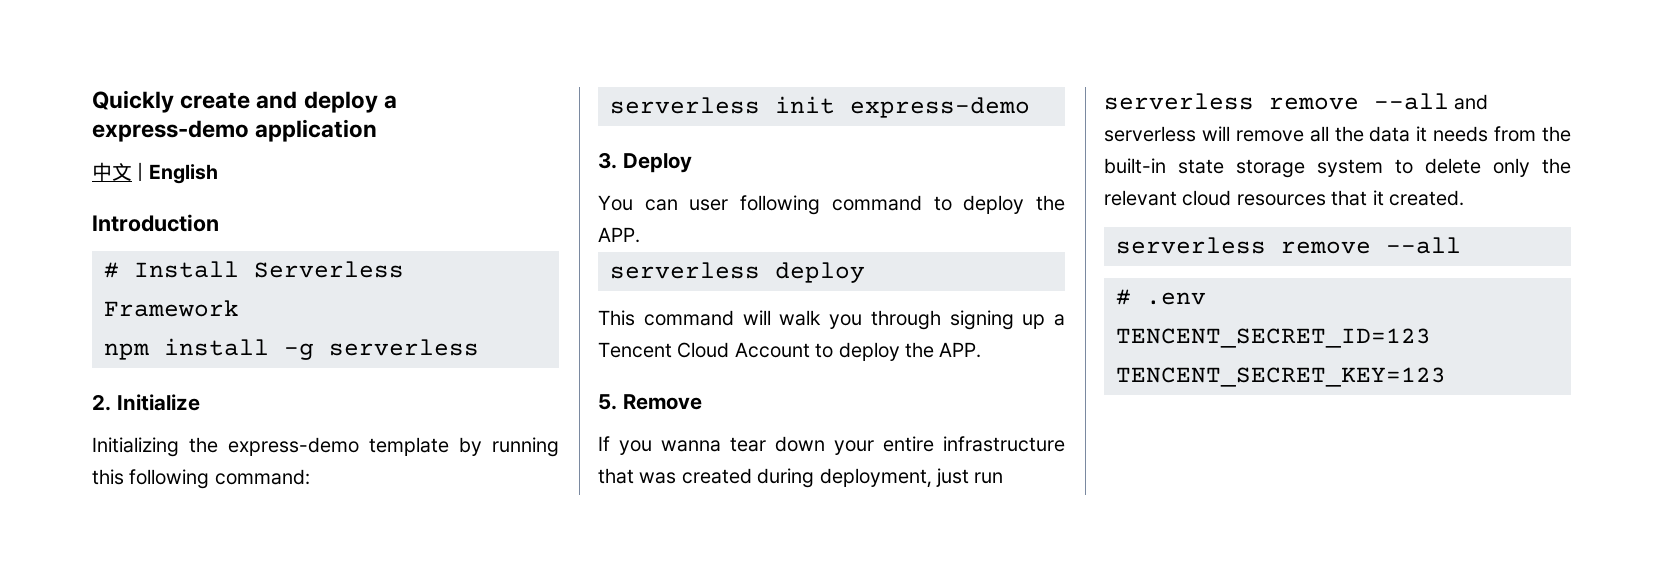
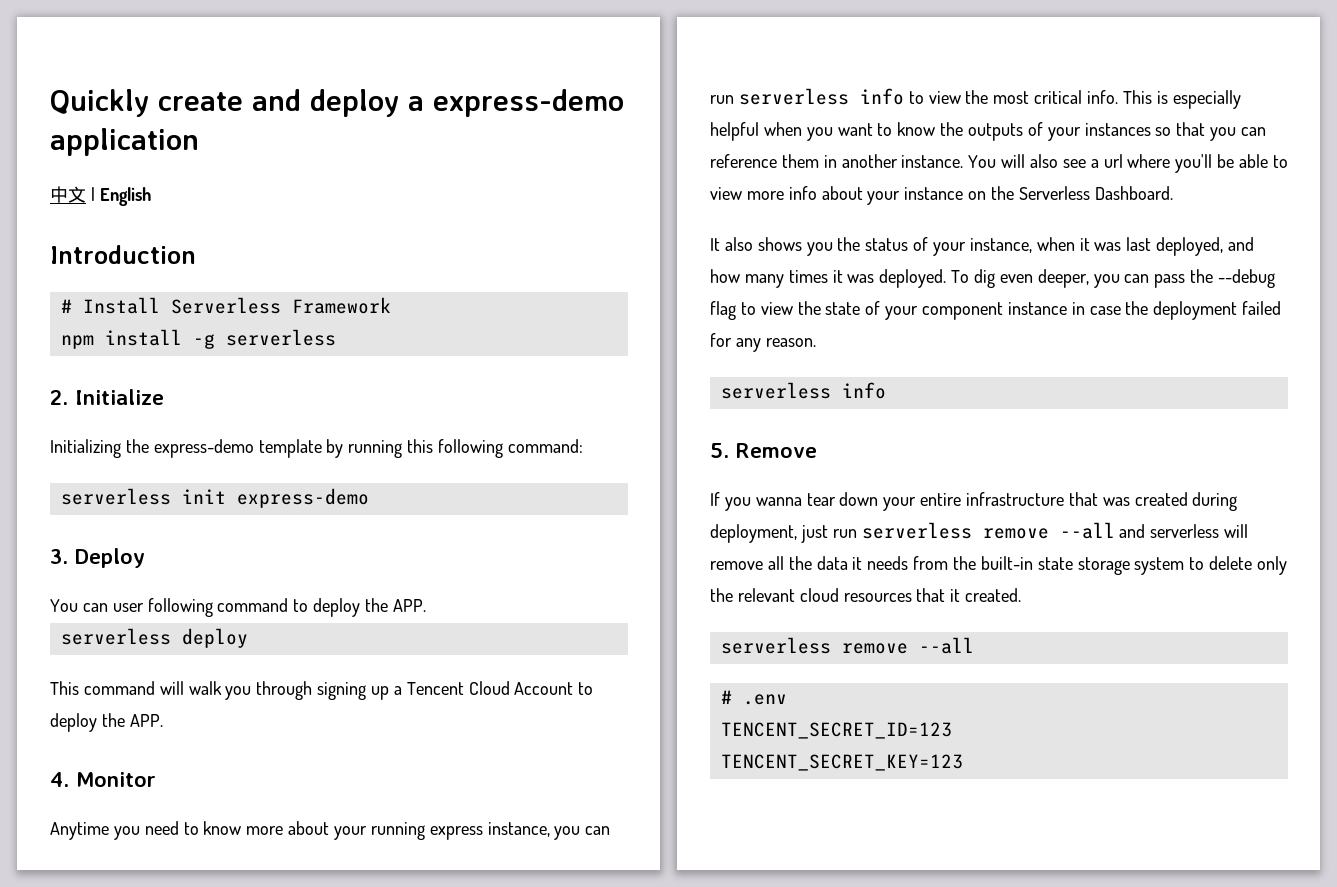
+ 4. Monitor
+ Anytime you need to know more about your running express instance, you can run serverless info to view the most critical info. This is especially helpful when you want to know the outputs of your instances so that you can reference them in another instance. You will also see a url where you'll be able to view more info about your instance on the Serverless Dashboard.
+ It also shows you the status of your instance, when it was last deployed, and how many times it was deployed. To dig even deeper, you can pass the --debug flag to view the state of your component instance in case the deployment failed for any reason.
+ serverless info

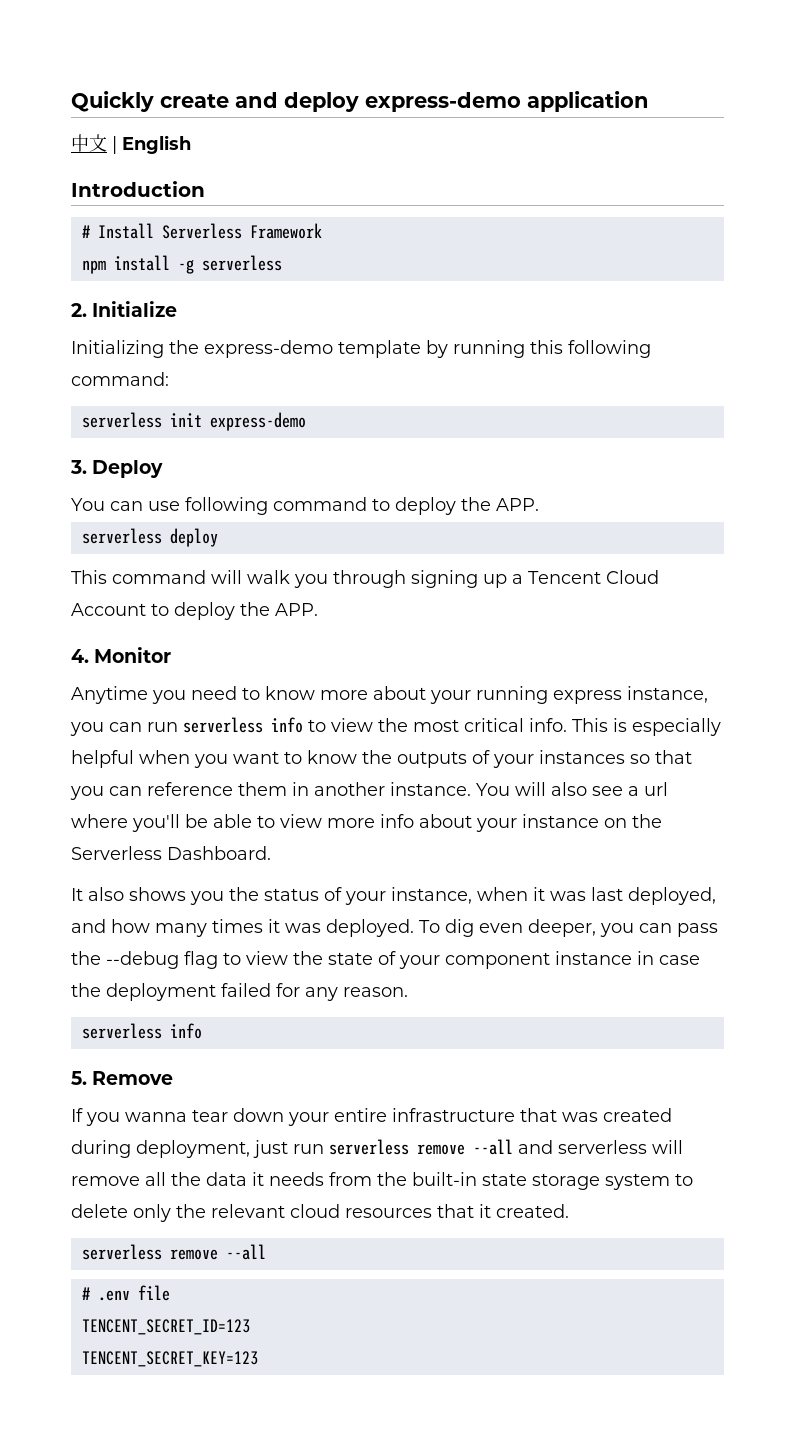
- Quickly create and deploy a express-demo application
+ Quickly create and deploy express-demo application
- You can user following command to deploy the APP.
+ You can use following command to deploy the APP.
- # .env
+ # .env file

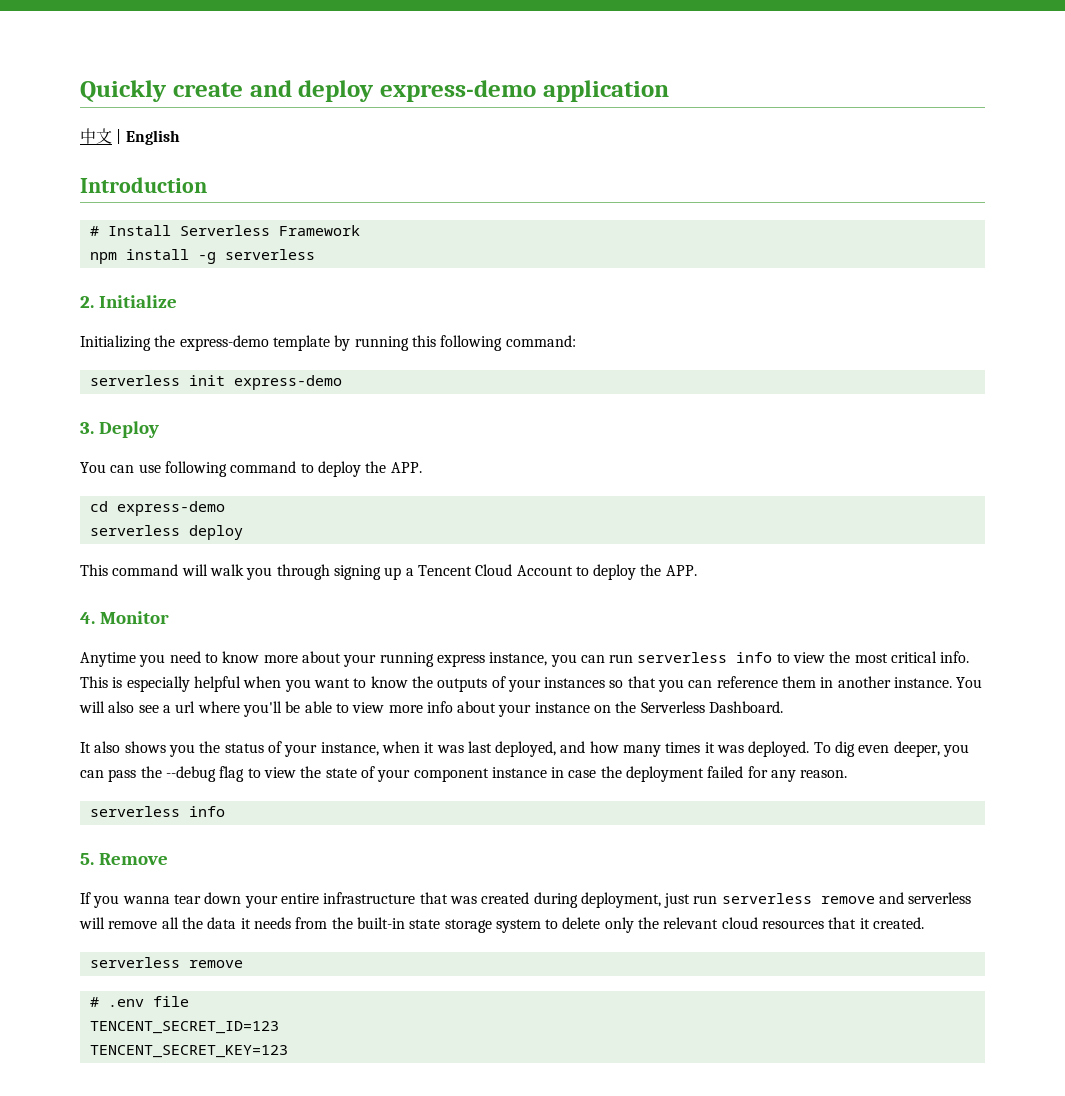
+ cd express-demo
- If you wanna tear down your entire infrastructure that was created during deployment, just run serverless remove --all and serverless will remove all the data it needs from the built-in state storage system to delete only the relevant cloud resources that it created.
- serverless remove --all
+ If you wanna tear down your entire infrastructure that was created during deployment, just run serverless remove and serverless will remove all the data it needs from the built-in state storage system to delete only the relevant cloud resources that it created.
+ serverless remove

